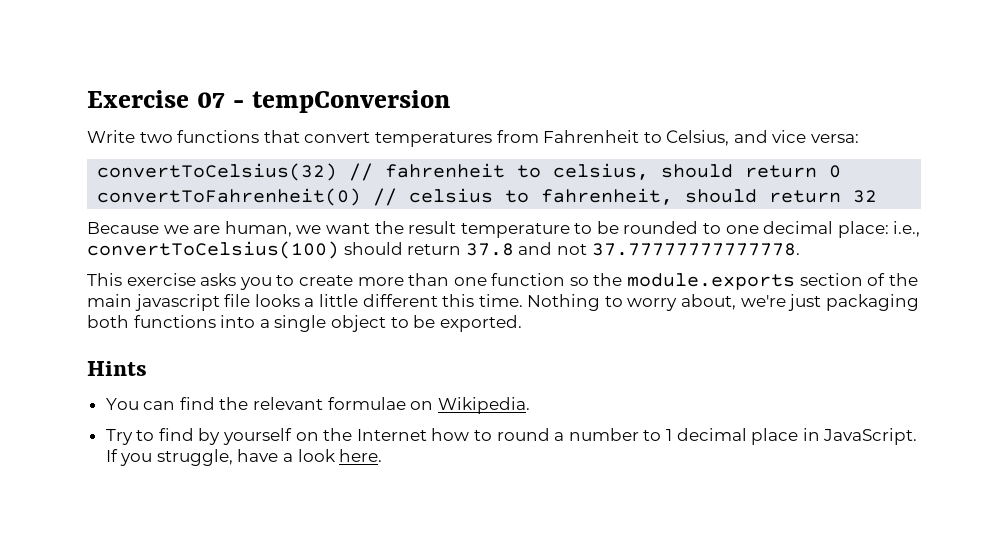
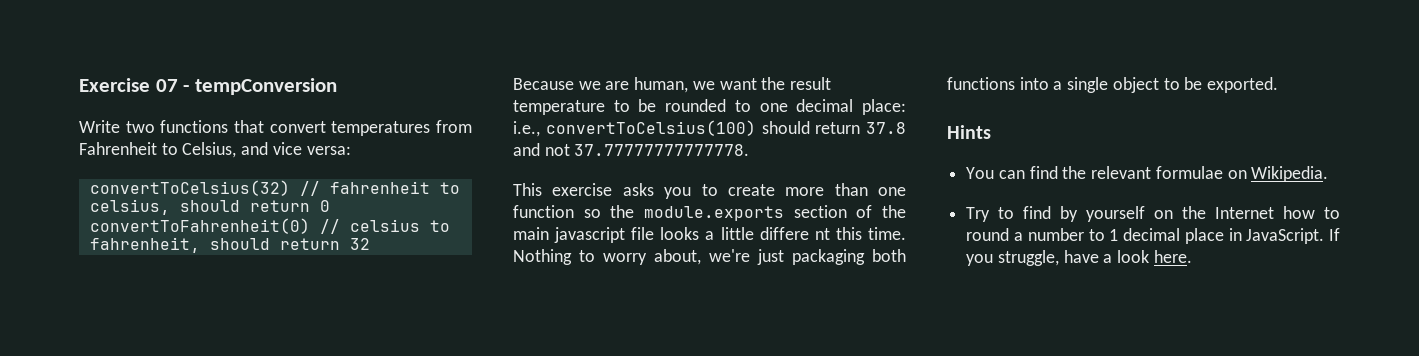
- This exercise asks you to create more than one function so the module.exports section of the main javascript file looks a little different this time.
+ This exercise asks you to create more than one function so the module.exports section of the main javascript file looks a little differe nt this time.

